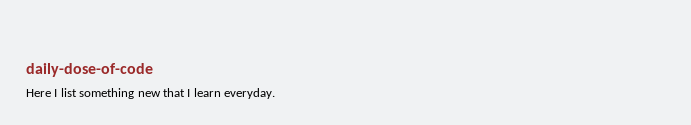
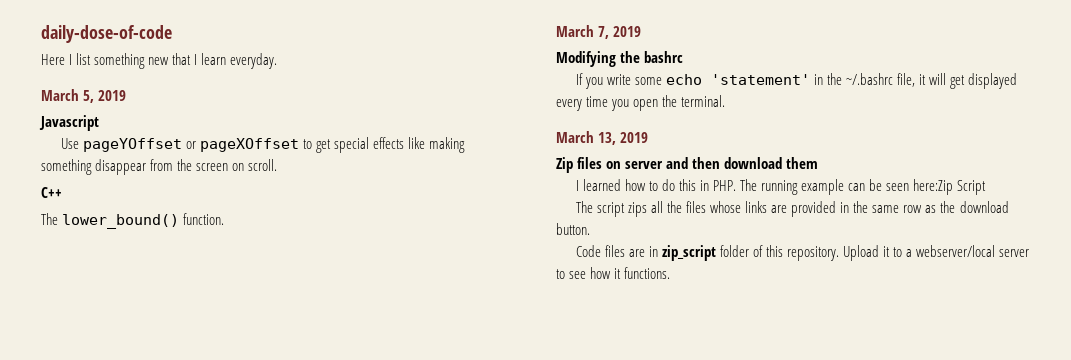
+ March 5, 2019
+ Javascript
+ Use pageYOffset or pageXOffset to get special effects like making something disappear from the screen on scroll.
+ C++
+ The lower_bound() function.
+ March 7, 2019
+ Modifying the bashrc
+ If you write some echo 'statement' in the ~/.bashrc file, it will get displayed every time you open the terminal.
+ March 13, 2019
+ Zip files on server and then download them
+ I learned how to do this in PHP. The running example can be seen here:Zip Script
+ The script zips all the files whose links are provided in the same row as the download button.
+ Code files are in zip_script folder of this repository. Upload it to a webserver/local server to see how it functions.

